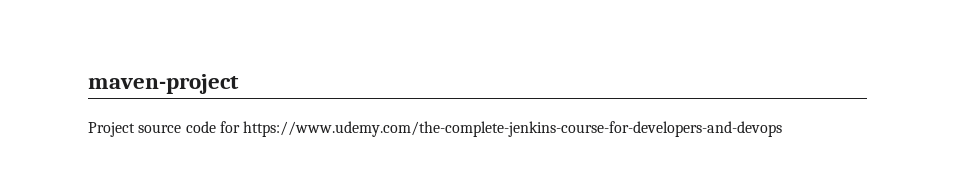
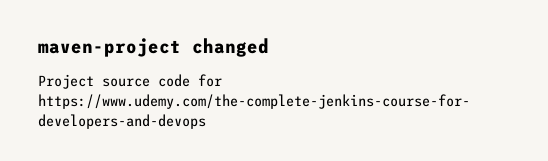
- maven-project
+ maven-project changed

